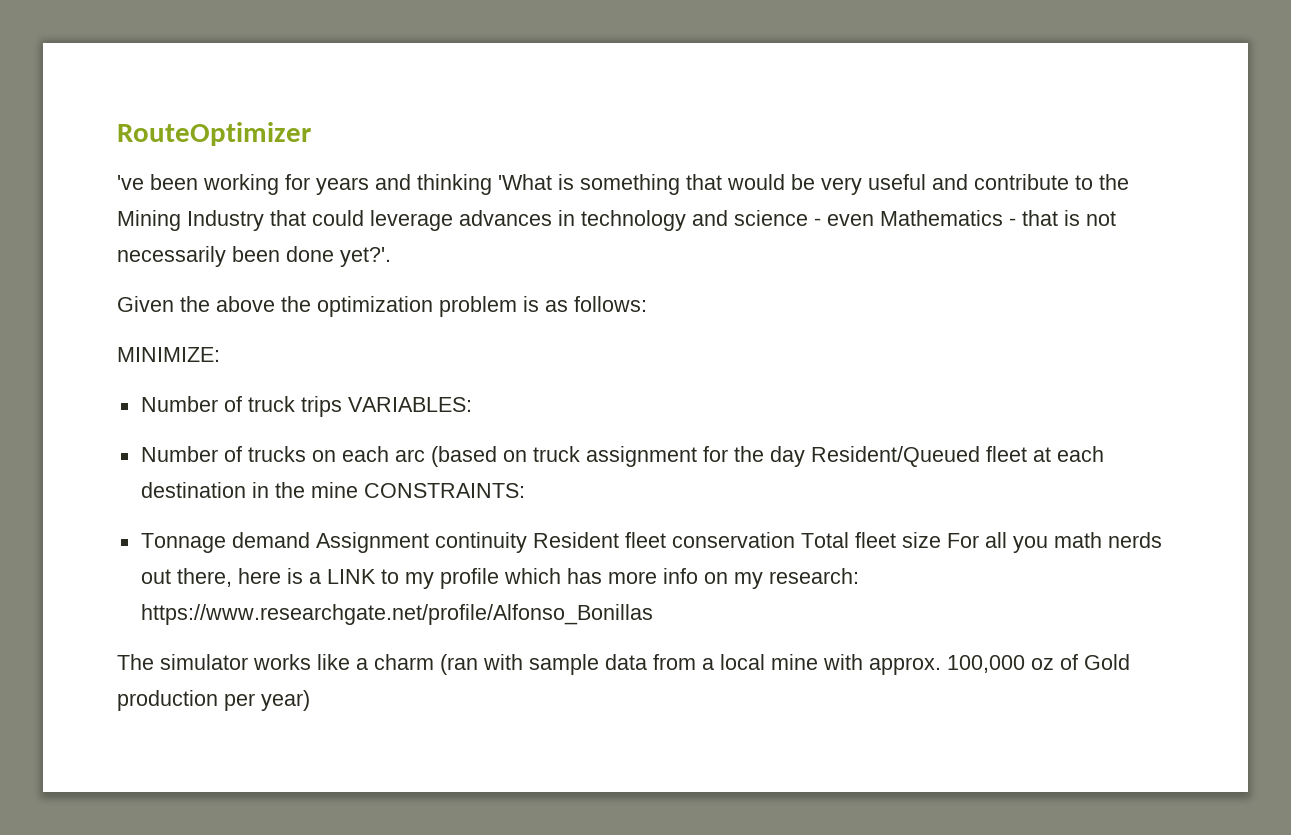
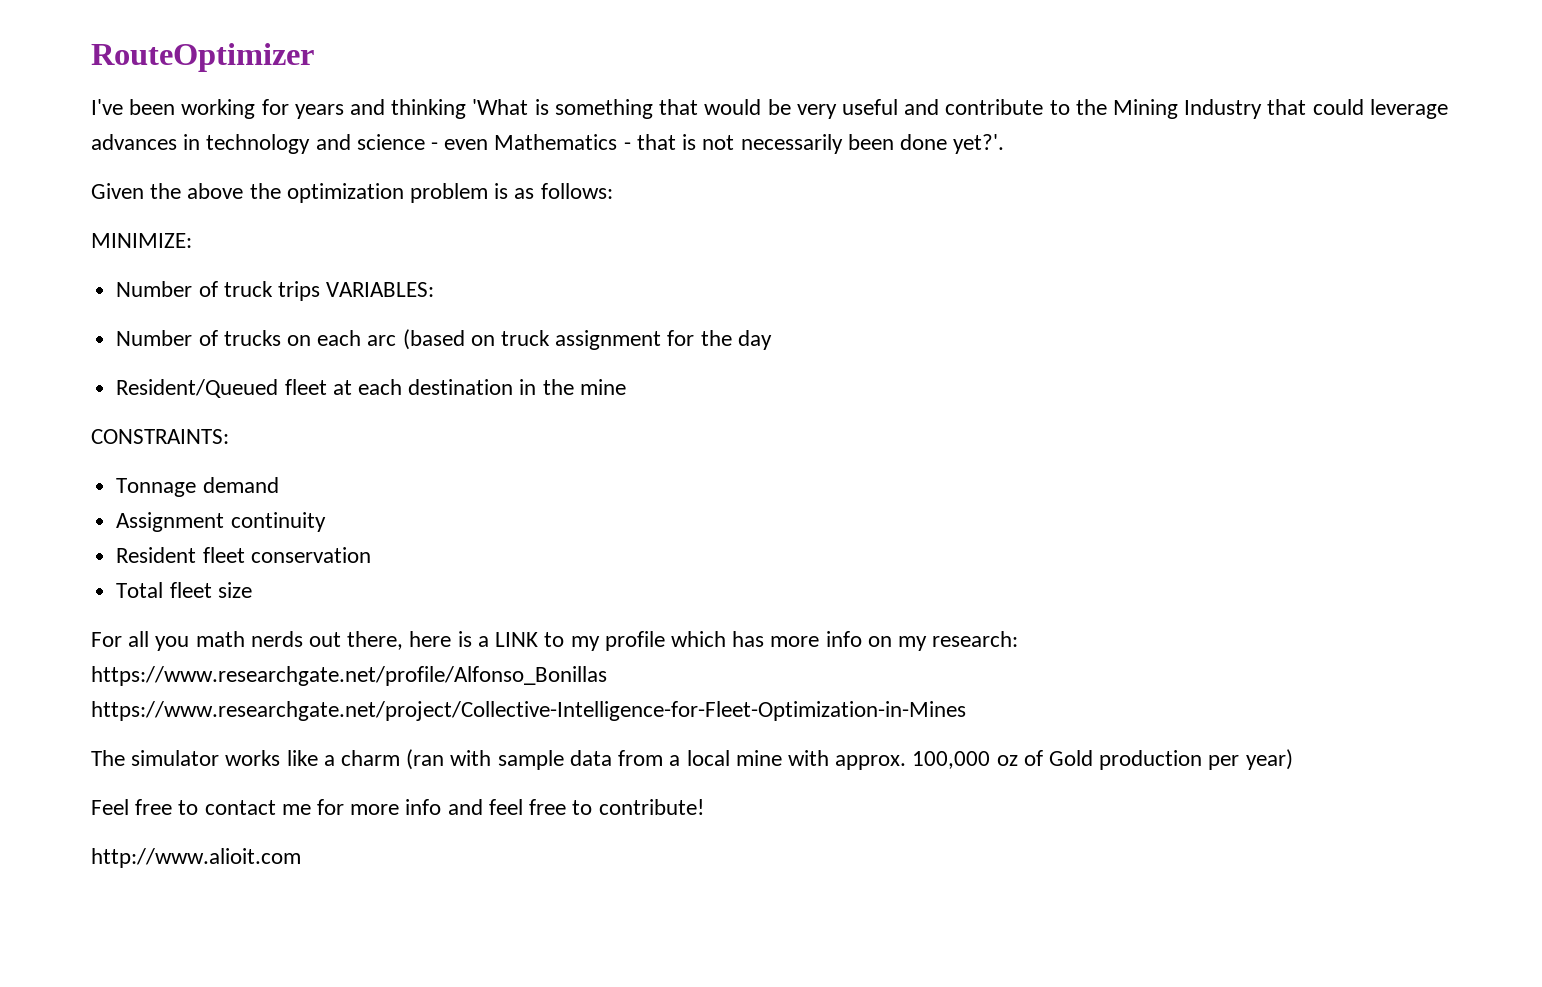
- 've been working for years and thinking 'What is something that would be very useful and contribute to the Mining Industry that could leverage advances in technology and science - even Mathematics - that is not necessarily been done yet?'.
+ I've been working for years and thinking 'What is something that would be very useful and contribute to the Mining Industry that could leverage advances in technology and science - even Mathematics - that is not necessarily been done yet?'.
- Number of trucks on each arc (based on truck assignment for the day Resident/Queued fleet at each destination in the mine CONSTRAINTS:
+ Number of trucks on each arc (based on truck assignment for the day
+ Resident/Queued fleet at each destination in the mine
+ CONSTRAINTS:
- Tonnage demand Assignment continuity Resident fleet conservation Total fleet size For all you math nerds out there, here is a LINK to my profile which has more info on my research: https://www.researchgate.net/profile/Alfonso_Bonillas
+ Tonnage demand
+ Assignment continuity
+ Resident fleet conservation
+ Total fleet size
+ For all you math nerds out there, here is a LINK to my profile which has more info on my research: https://www.researchgate.net/profile/Alfonso_Bonillas https://www.researchgate.net/project/Collective-Intelligence-for-Fleet-Optimization-in-Mines
+ Feel free to contact me for more info and feel free to contribute!
+ http://www.alioit.com

